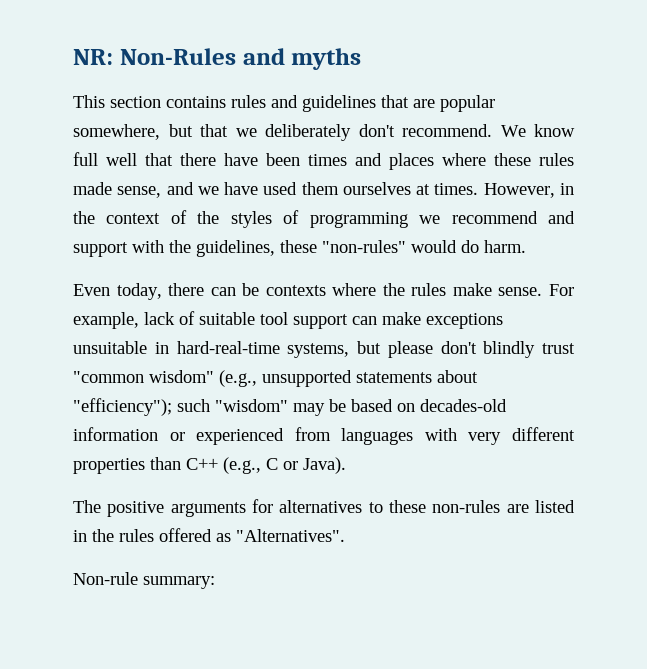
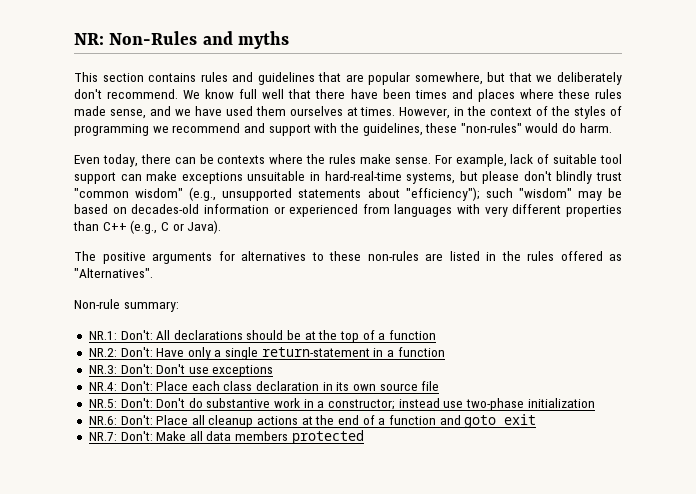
+ NR.1: Don't: All declarations should be at the top of a function
+ NR.2: Don't: Have only a single return-statement in a function
+ NR.3: Don't: Don't use exceptions
+ NR.4: Don't: Place each class declaration in its own source file
+ NR.5: Don't: Don't do substantive work in a constructor; instead use two-phase initialization
+ NR.6: Don't: Place all cleanup actions at the end of a function and goto exit
+ NR.7: Don't: Make all data members protected

